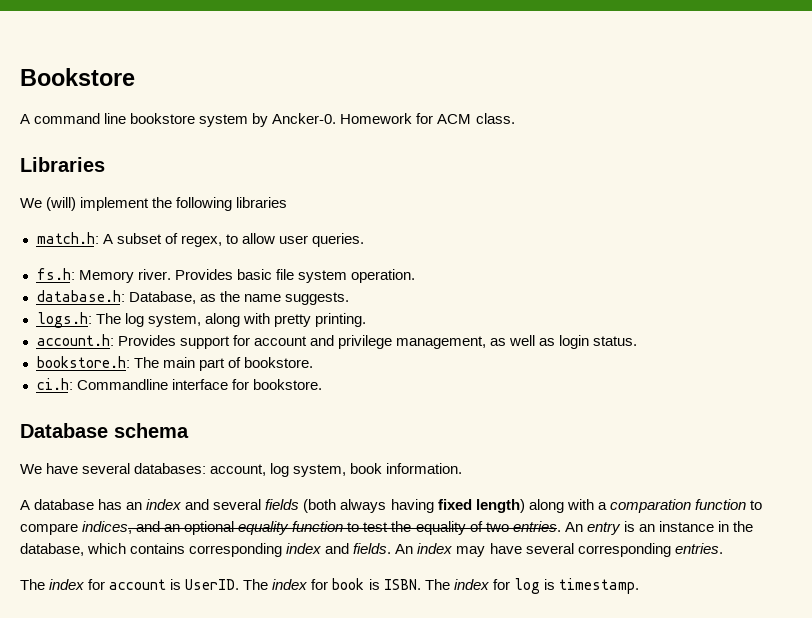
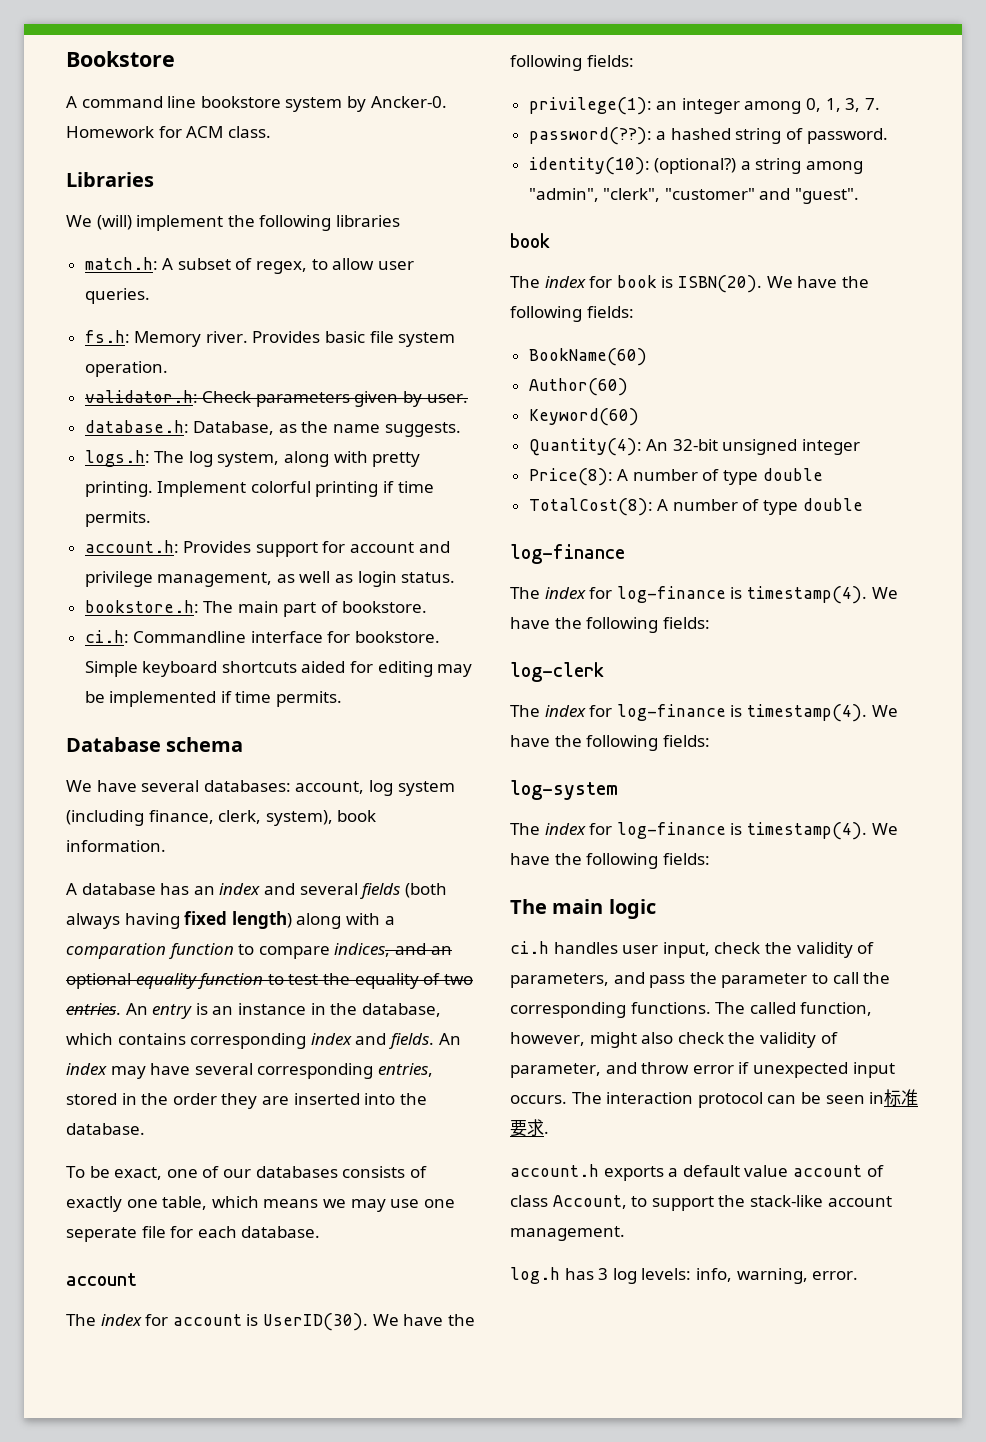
+ validator.h: Check parameters given by user.
+ Implement colorful printing if time permits.
+ Simple keyboard shortcuts aided for editing may be implemented if time permits.
- We have several databases: account, log system, book information.
+ We have several databases: account, log system (including finance, clerk, system), book information.
- An index may have several corresponding entries.
+ An index may have several corresponding entries, stored in the order they are inserted into the database.
+ To be exact, one of our databases consists of exactly one table, which means we may use one seperate file for each database.
+ account
- The index for account is UserID. The index for book is ISBN. The index for log is timestamp.
+ The index for account is UserID(30). We have the following fields:
+ privilege(1): an integer among 0, 1, 3, 7.
+ password(??): a hashed string of password.
+ identity(10): (optional?) a string among "admin", "clerk", "customer" and "guest".
+ book
+ The index for book is ISBN(20). We have the following fields:
+ BookName(60)
+ Author(60)
+ Keyword(60)
+ Quantity(4): An 32-bit unsigned integer
+ Price(8): A number of type double
+ TotalCost(8): A number of type double
+ log-finance
+ The index for log-finance is timestamp(4). We have the following fields:
+ log-clerk
+ The index for log-finance is timestamp(4). We have the following fields:
+ log-system
+ The index for log-finance is timestamp(4). We have the following fields:
+ The main logic
+ ci.h handles user input, check the validity of parameters, and pass the parameter to call the corresponding functions. The called function, however, might also check the validity of parameter, and throw error if unexpected input occurs. The interaction protocol can be seen in标准要求.
+ account.h exports a default value account of class Account, to support the stack-like account management.
+ log.h has 3 log levels: info, warning, error.

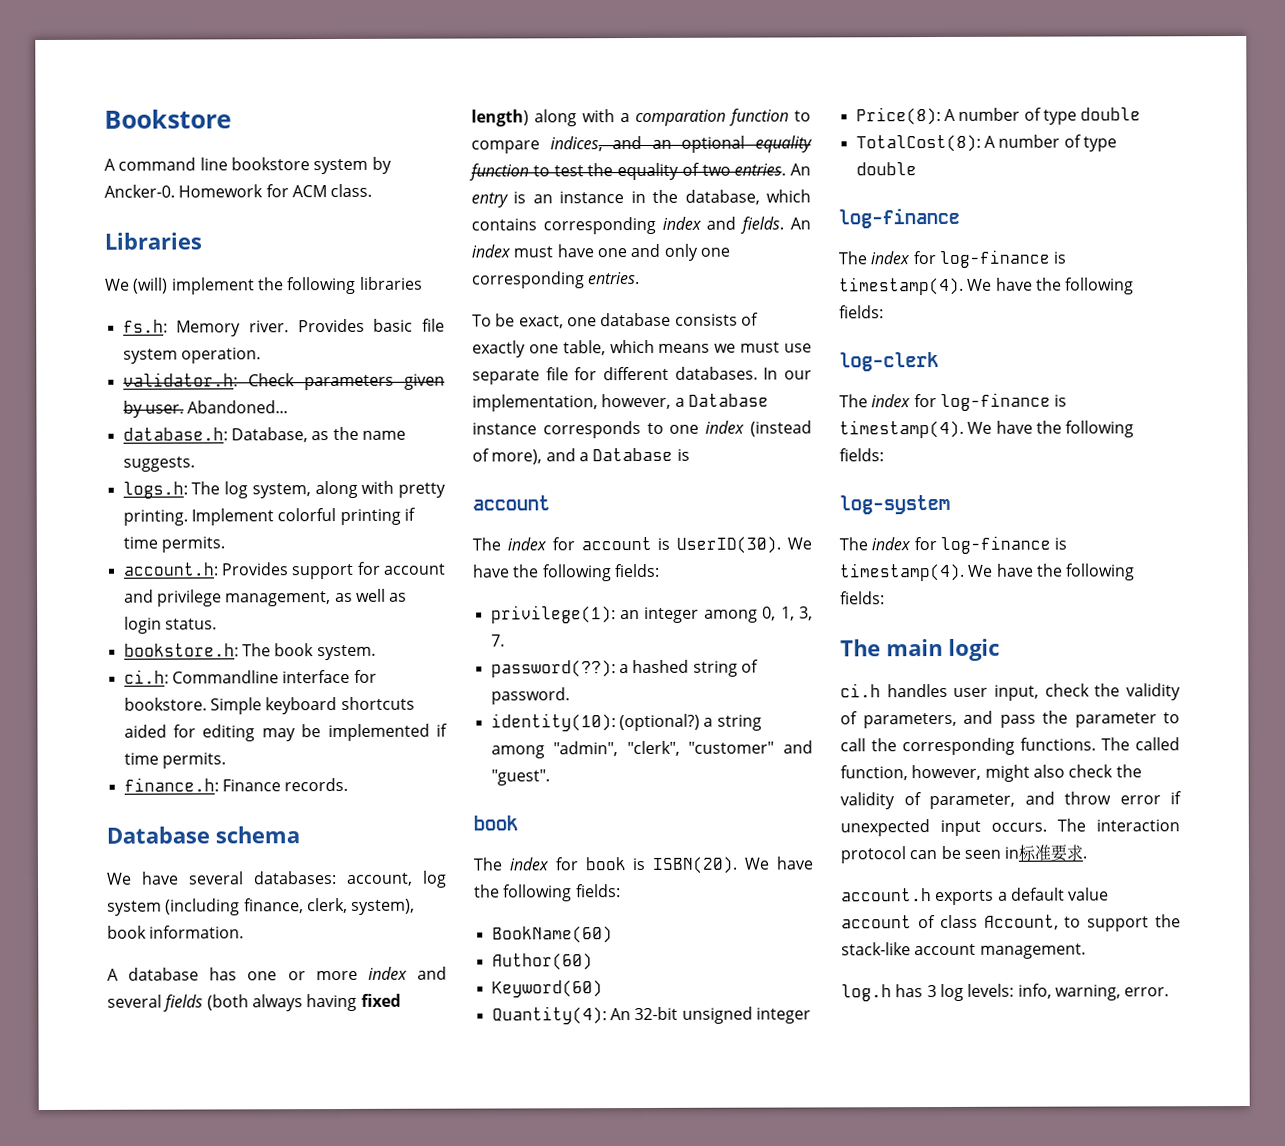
- match.h: A subset of regex, to allow user queries.
+ Abandoned...
- bookstore.h: The main part of bookstore.
+ bookstore.h: The book system.
+ finance.h: Finance records.
- A database has an index and several fields (both always having fixed length) along with a comparation function to compare indices, and an optional equality function to test the equality of two entries.
+ A database has one or more index and several fields (both always having fixed length) along with a comparation function to compare indices, and an optional equality function to test the equality of two entries.
- An index may have several corresponding entries, stored in the order they are inserted into the database.
+ An index must have one and only one corresponding entries.
- To be exact, one of our databases consists of exactly one table, which means we may use one seperate file for each database.
+ To be exact, one database consists of exactly one table, which means we must use separate file for different databases. In our implementation, however, a Database instance corresponds to one index (instead of more), and a Database is

